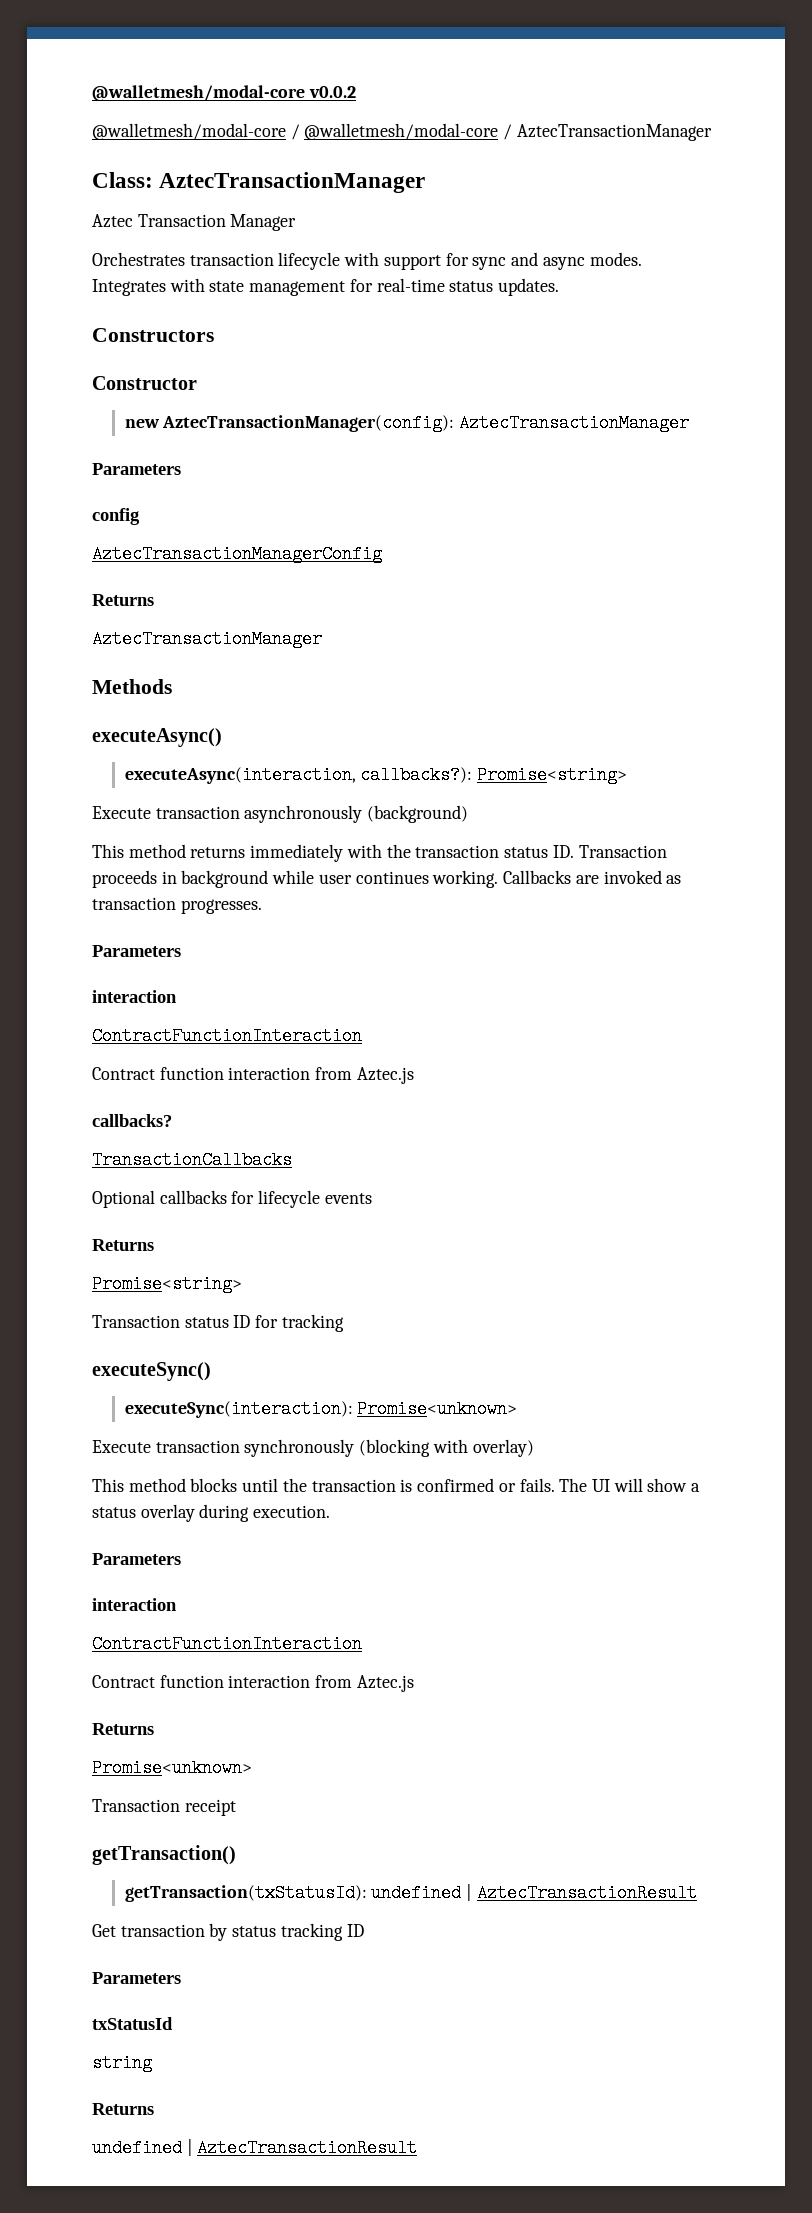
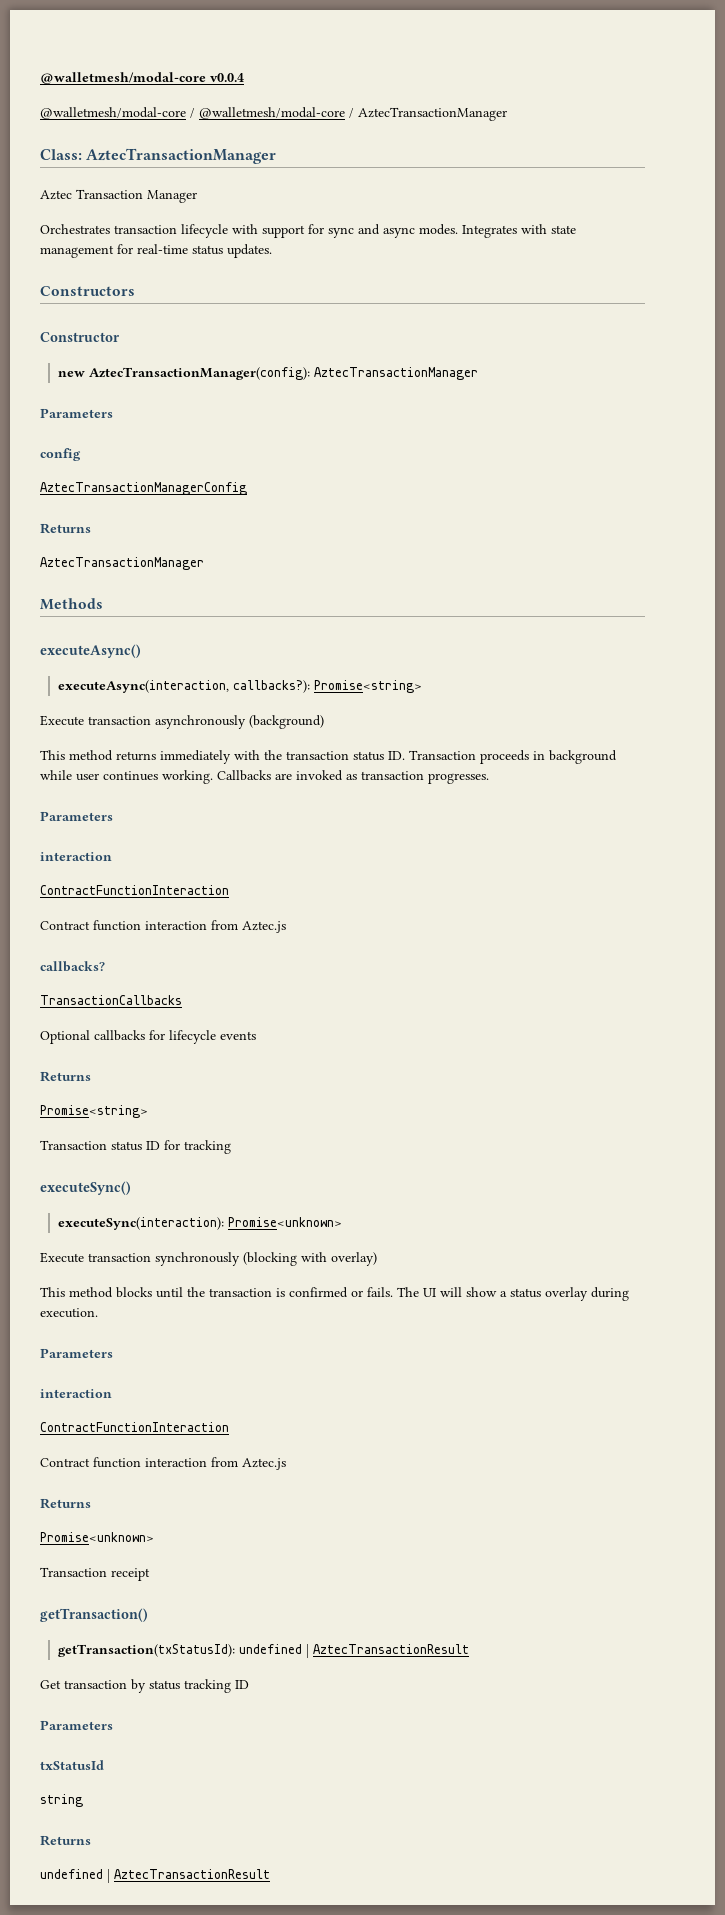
- @walletmesh/modal-core v0.0.2
+ @walletmesh/modal-core v0.0.4

